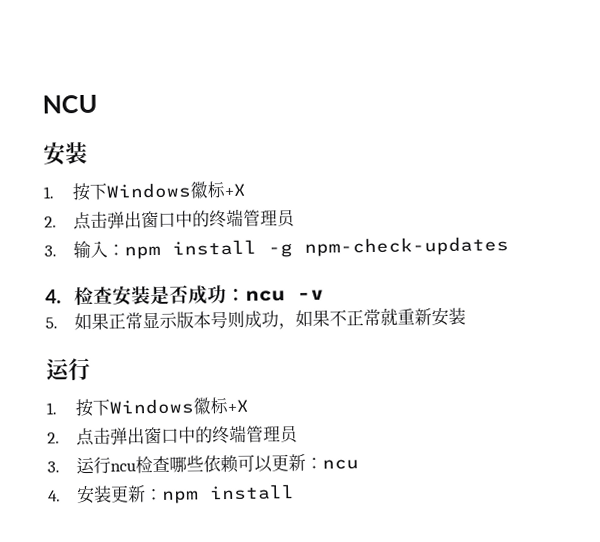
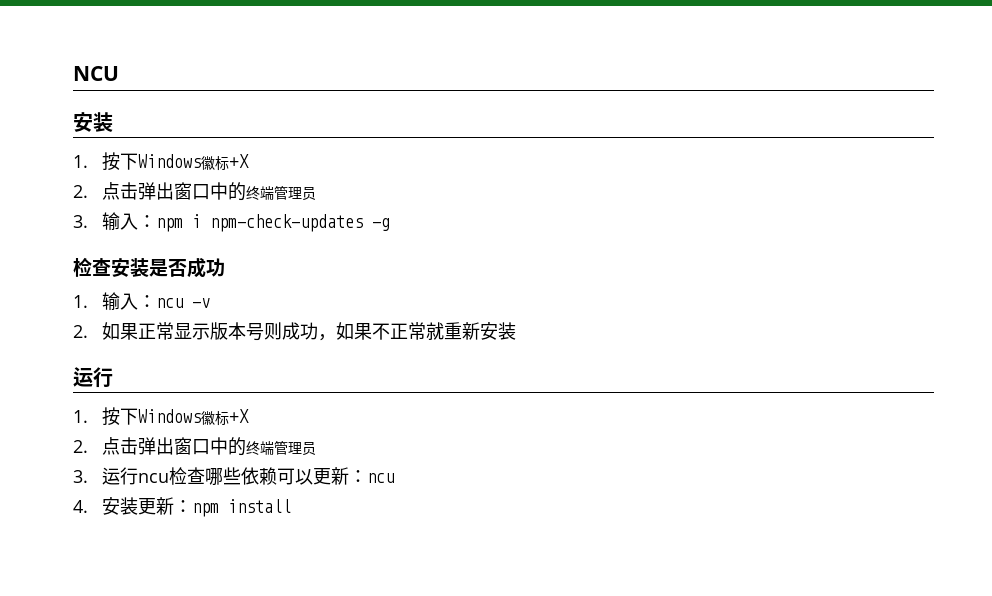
- 3.输入：npm install -g npm-check-updates
- 4.检查安装是否成功：ncu -v
+ 3.输入：npm i npm-check-updates -g
+ 检查安装是否成功
+ 1.输入：ncu -v
- 5.如果正常显示版本号则成功，如果不正常就重新安装
+ 2.如果正常显示版本号则成功，如果不正常就重新安装

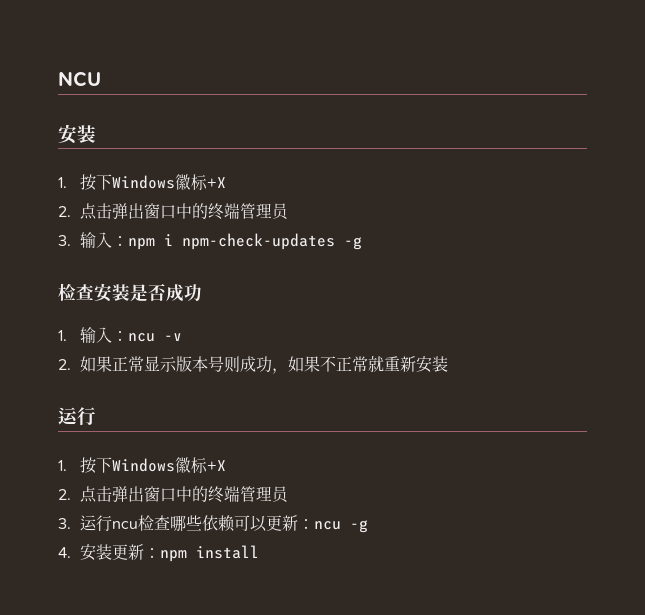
- 3.运行ncu检查哪些依赖可以更新：ncu
+ 3.运行ncu检查哪些依赖可以更新：ncu -g

